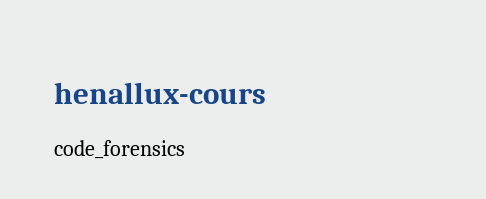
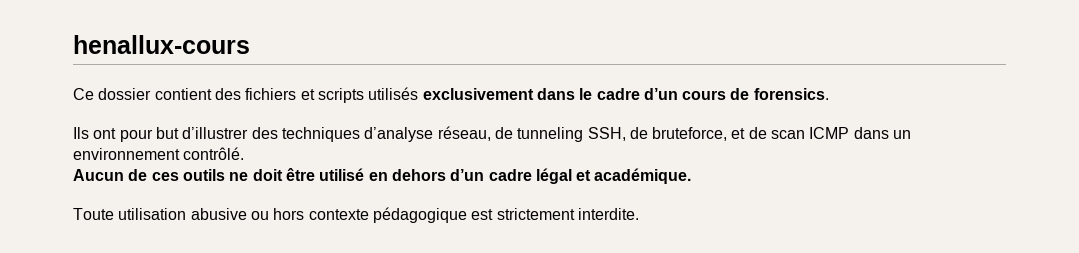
- code_forensics
+ Ce dossier contient des fichiers et scripts utilisés exclusivement dans le cadre d’un cours de forensics.
+ Ils ont pour but d’illustrer des techniques d’analyse réseau, de tunneling SSH, de bruteforce, et de scan ICMP dans un environnement contrôlé.
+ Aucun de ces outils ne doit être utilisé en dehors d’un cadre légal et académique.
+ Toute utilisation abusive ou hors contexte pédagogique est strictement interdite.

